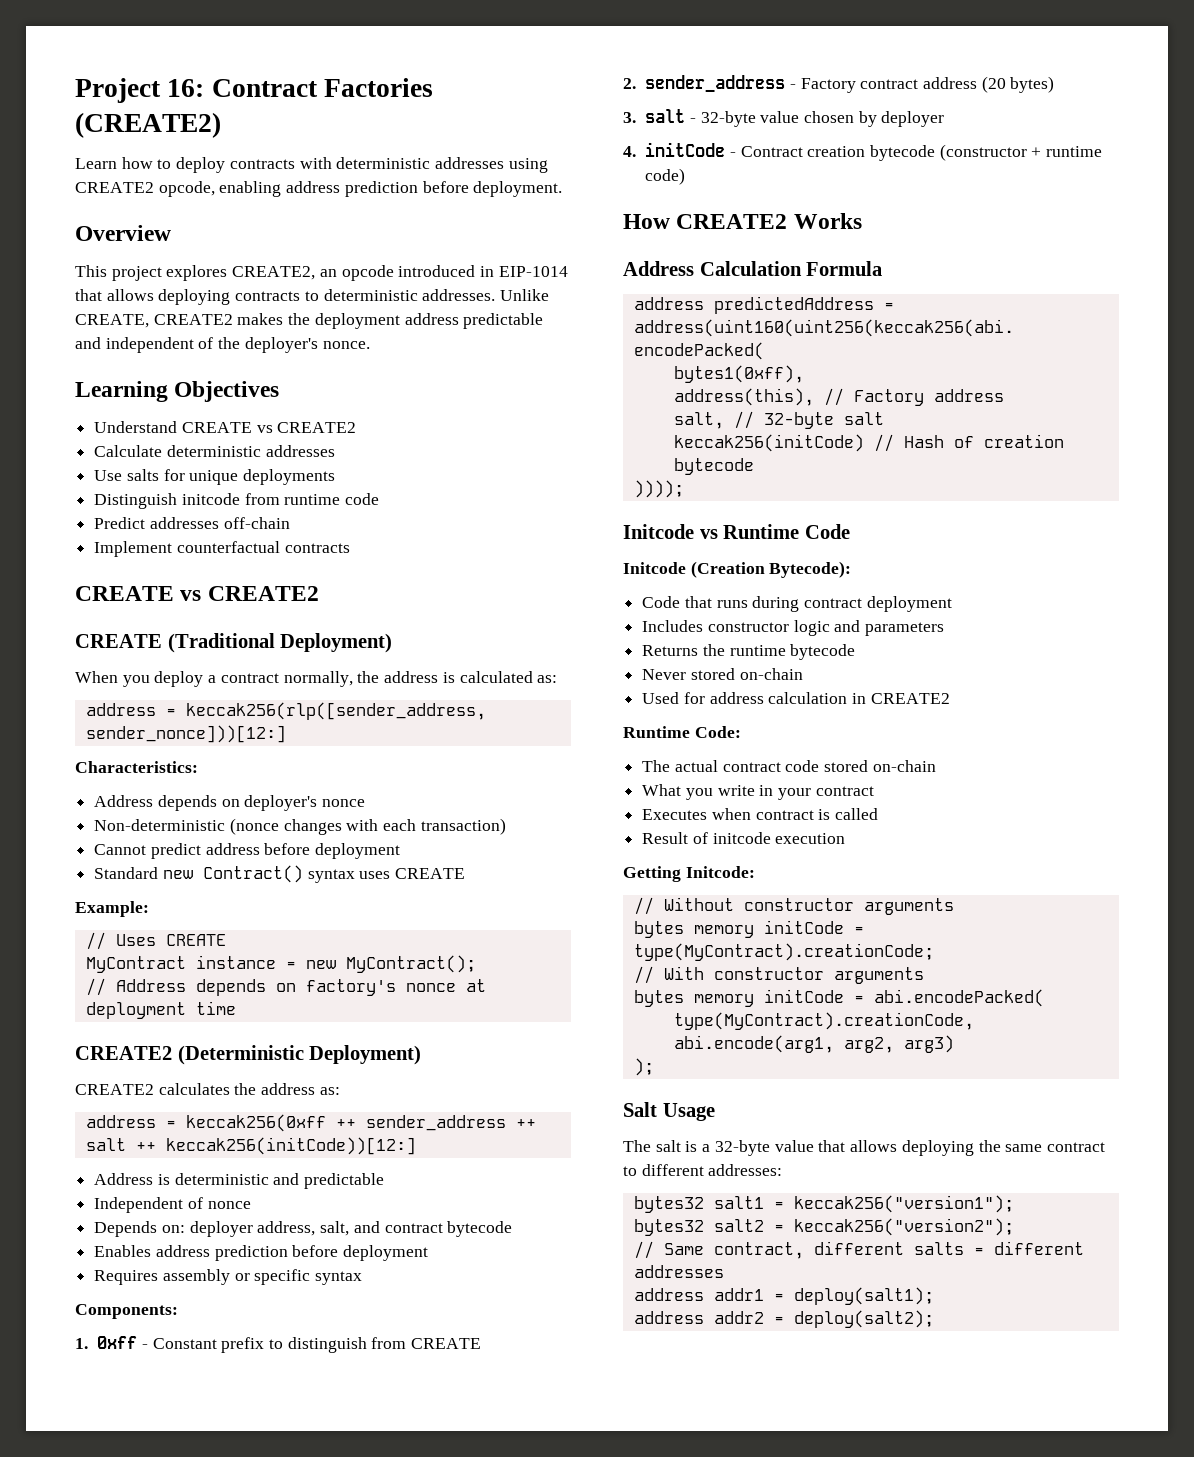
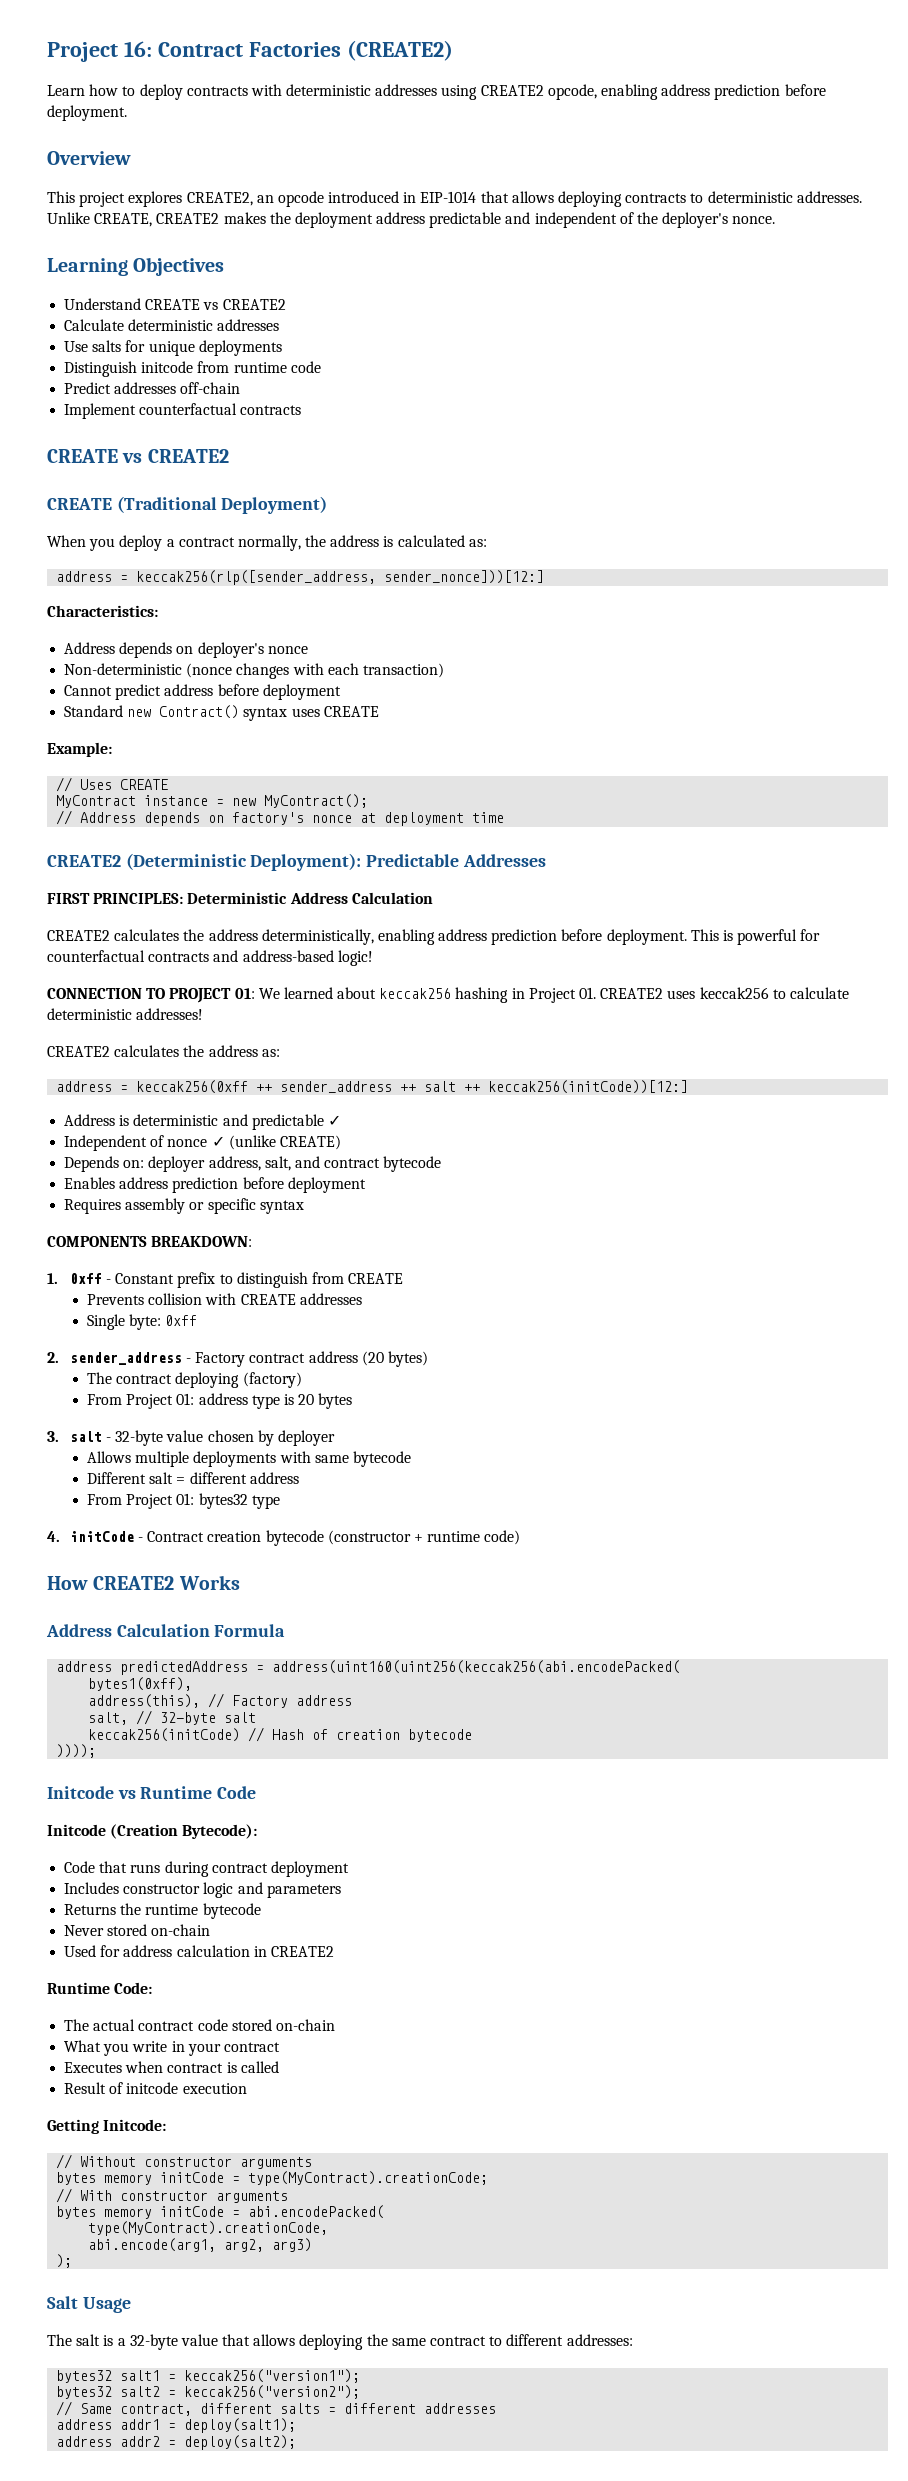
- CREATE2 (Deterministic Deployment)
+ CREATE2 (Deterministic Deployment): Predictable Addresses
+ FIRST PRINCIPLES: Deterministic Address Calculation
+ CREATE2 calculates the address deterministically, enabling address prediction before deployment. This is powerful for counterfactual contracts and address-based logic!
+ CONNECTION TO PROJECT 01: We learned about keccak256 hashing in Project 01. CREATE2 uses keccak256 to calculate deterministic addresses!
- Address is deterministic and predictable
+ Address is deterministic and predictable ✓
- Independent of nonce
+ Independent of nonce ✓ (unlike CREATE)
- Components:
+ COMPONENTS BREAKDOWN:
+ Prevents collision with CREATE addresses
+ Single byte: 0xff
+ The contract deploying (factory)
+ From Project 01: address type is 20 bytes
+ Allows multiple deployments with same bytecode
+ Different salt = different address
+ From Project 01: bytes32 type

